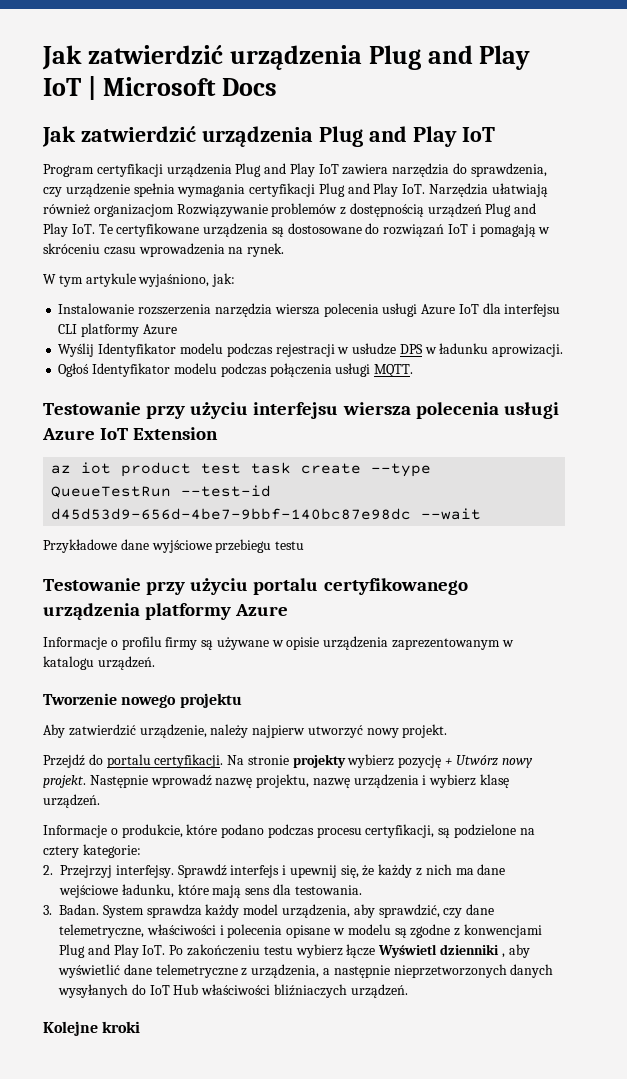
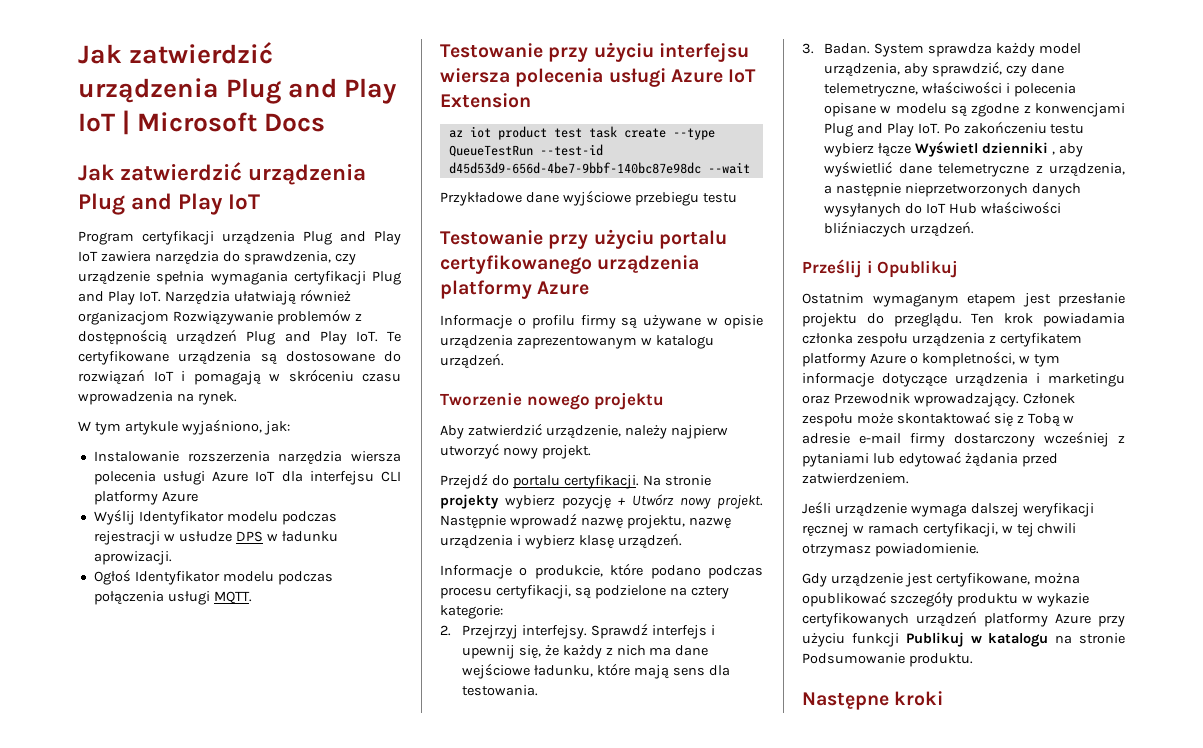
- Kolejne kroki
+ Prześlij i Opublikuj
+ Ostatnim wymaganym etapem jest przesłanie projektu do przeglądu. Ten krok powiadamia członka zespołu urządzenia z certyfikatem platformy Azure o kompletności, w tym informacje dotyczące urządzenia i marketingu oraz Przewodnik wprowadzający. Członek zespołu może skontaktować się z Tobą w adresie e-mail firmy dostarczony wcześniej z pytaniami lub edytować żądania przed zatwierdzeniem.
+ Jeśli urządzenie wymaga dalszej weryfikacji ręcznej w ramach certyfikacji, w tej chwili otrzymasz powiadomienie.
+ Gdy urządzenie jest certyfikowane, można opublikować szczegóły produktu w wykazie certyfikowanych urządzeń platformy Azure przy użyciu funkcji Publikuj w katalogu na stronie Podsumowanie produktu.
+ Następne kroki

